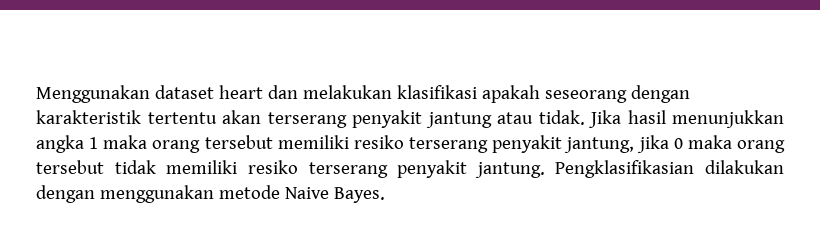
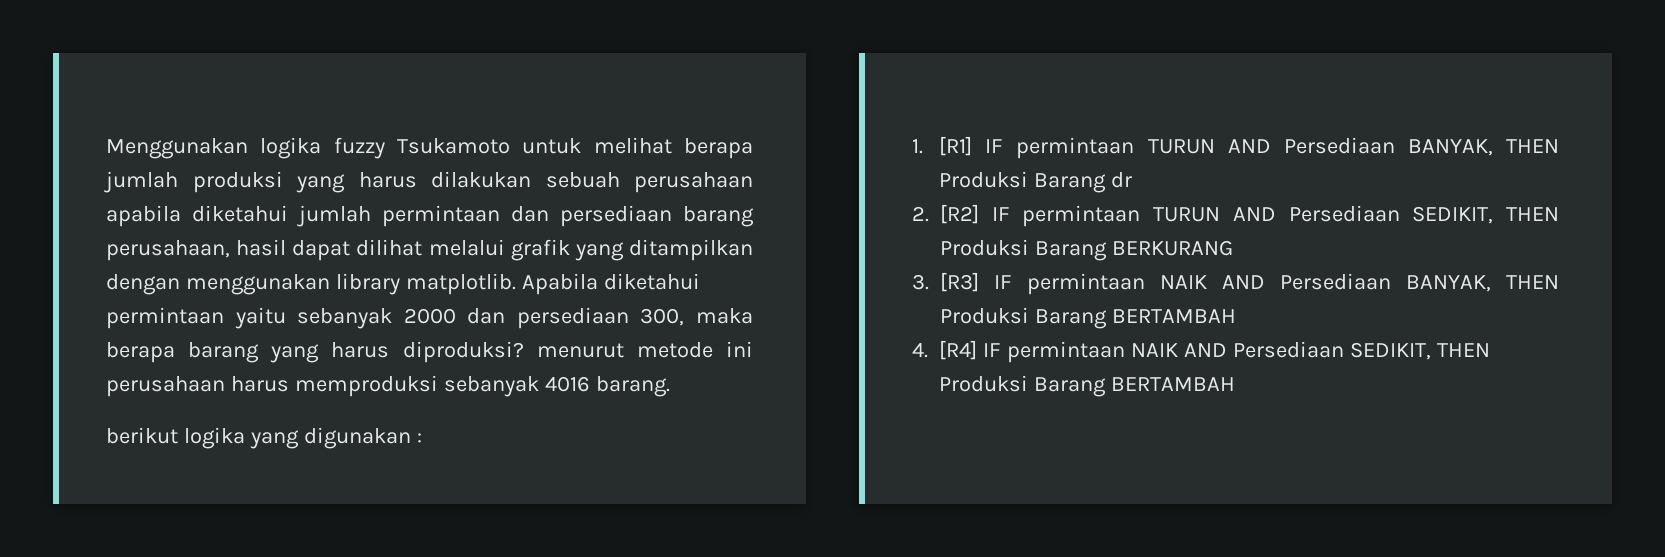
- Menggunakan dataset heart dan melakukan klasifikasi apakah seseorang dengan karakteristik tertentu akan terserang penyakit jantung atau tidak. Jika hasil menunjukkan angka 1 maka orang tersebut memiliki resiko terserang penyakit jantung, jika 0 maka orang tersebut tidak memiliki resiko terserang penyakit jantung. Pengklasifikasian dilakukan dengan menggunakan metode Naive Bayes.
+ Menggunakan logika fuzzy Tsukamoto untuk melihat berapa jumlah produksi yang harus dilakukan sebuah perusahaan apabila diketahui jumlah permintaan dan persediaan barang perusahaan, hasil dapat dilihat melalui grafik yang ditampilkan dengan menggunakan library matplotlib. Apabila diketahui permintaan yaitu sebanyak 2000 dan persediaan 300, maka berapa barang yang harus diproduksi? menurut metode ini perusahaan harus memproduksi sebanyak 4016 barang.
+ berikut logika yang digunakan :
+ 1. [R1] IF permintaan TURUN AND Persediaan BANYAK, THEN Produksi Barang dr
+ 2. [R2] IF permintaan TURUN AND Persediaan SEDIKIT, THEN Produksi Barang BERKURANG
+ 3. [R3] IF permintaan NAIK AND Persediaan BANYAK, THEN Produksi Barang BERTAMBAH
+ 4. [R4] IF permintaan NAIK AND Persediaan SEDIKIT, THEN Produksi Barang BERTAMBAH

